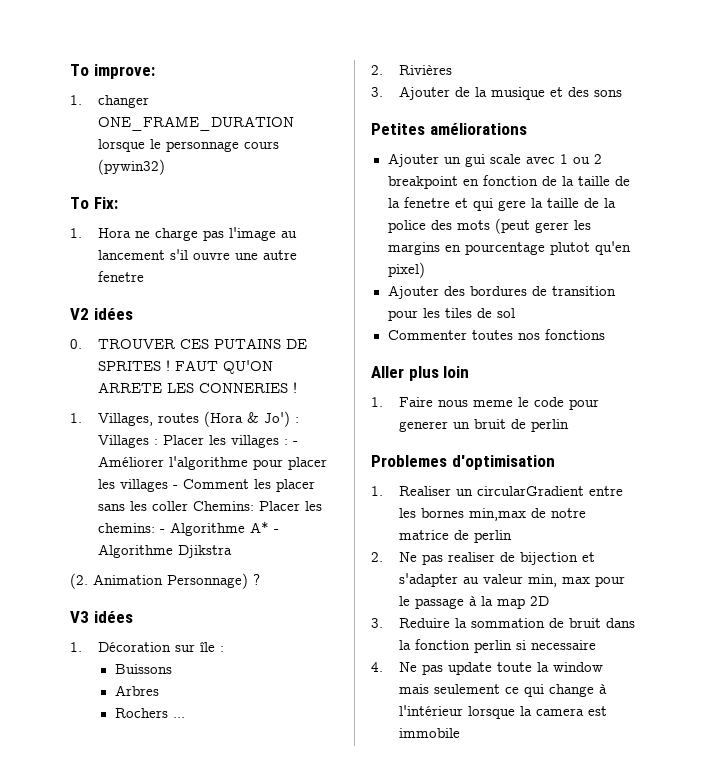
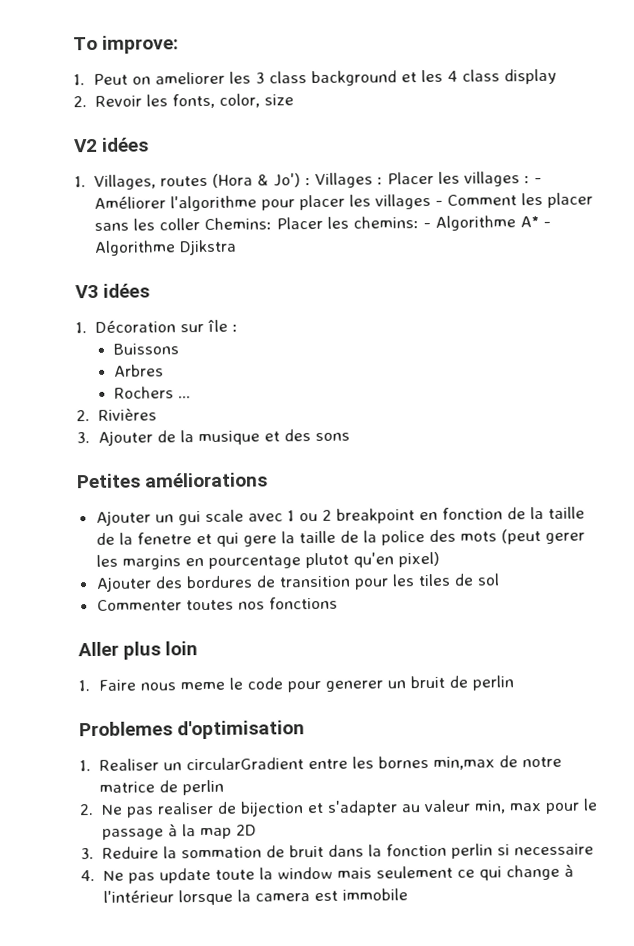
- 1. changer ONE_FRAME_DURATION lorsque le personnage cours (pywin32)
- To Fix:
- 1. Hora ne charge pas l'image au lancement s'il ouvre une autre fenetre
+ 1. Peut on ameliorer les 3 class background et les 4 class display
+ 2. Revoir les fonts, color, size
  V2 idées
- 0. TROUVER CES PUTAINS DE SPRITES ! FAUT QU'ON ARRETE LES CONNERIES !
- (2. Animation Personnage) ?

